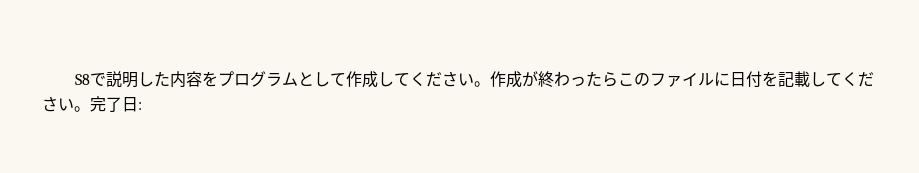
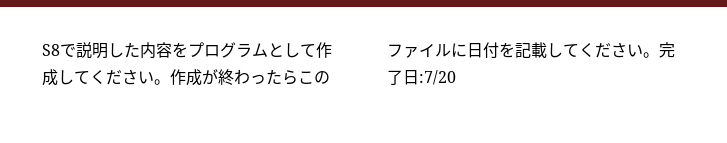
- 完了日:
+ 完了日:7/20

